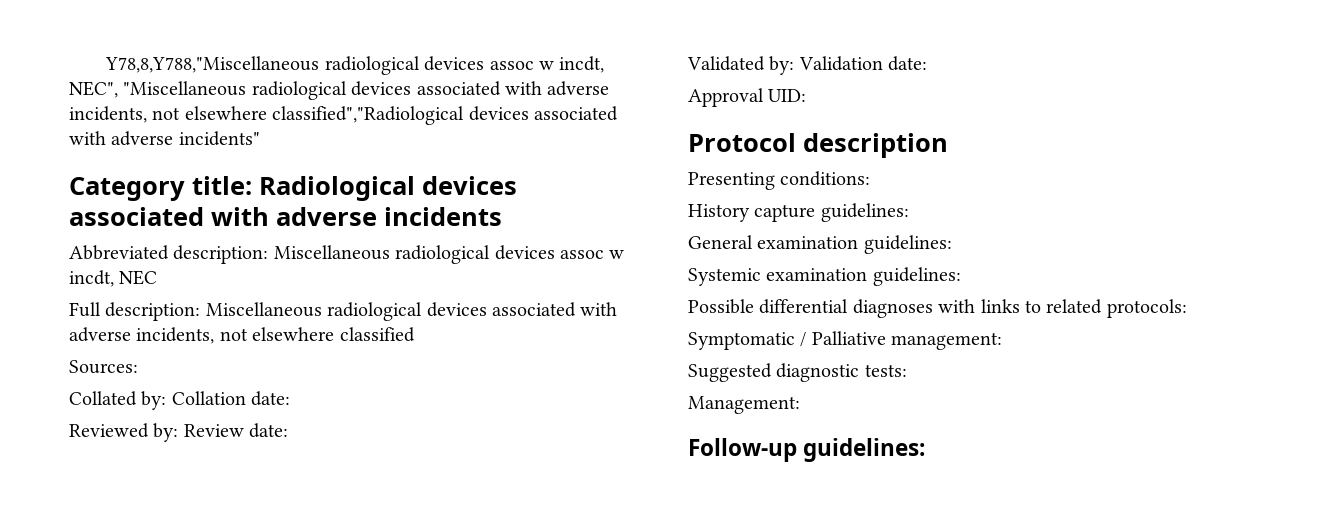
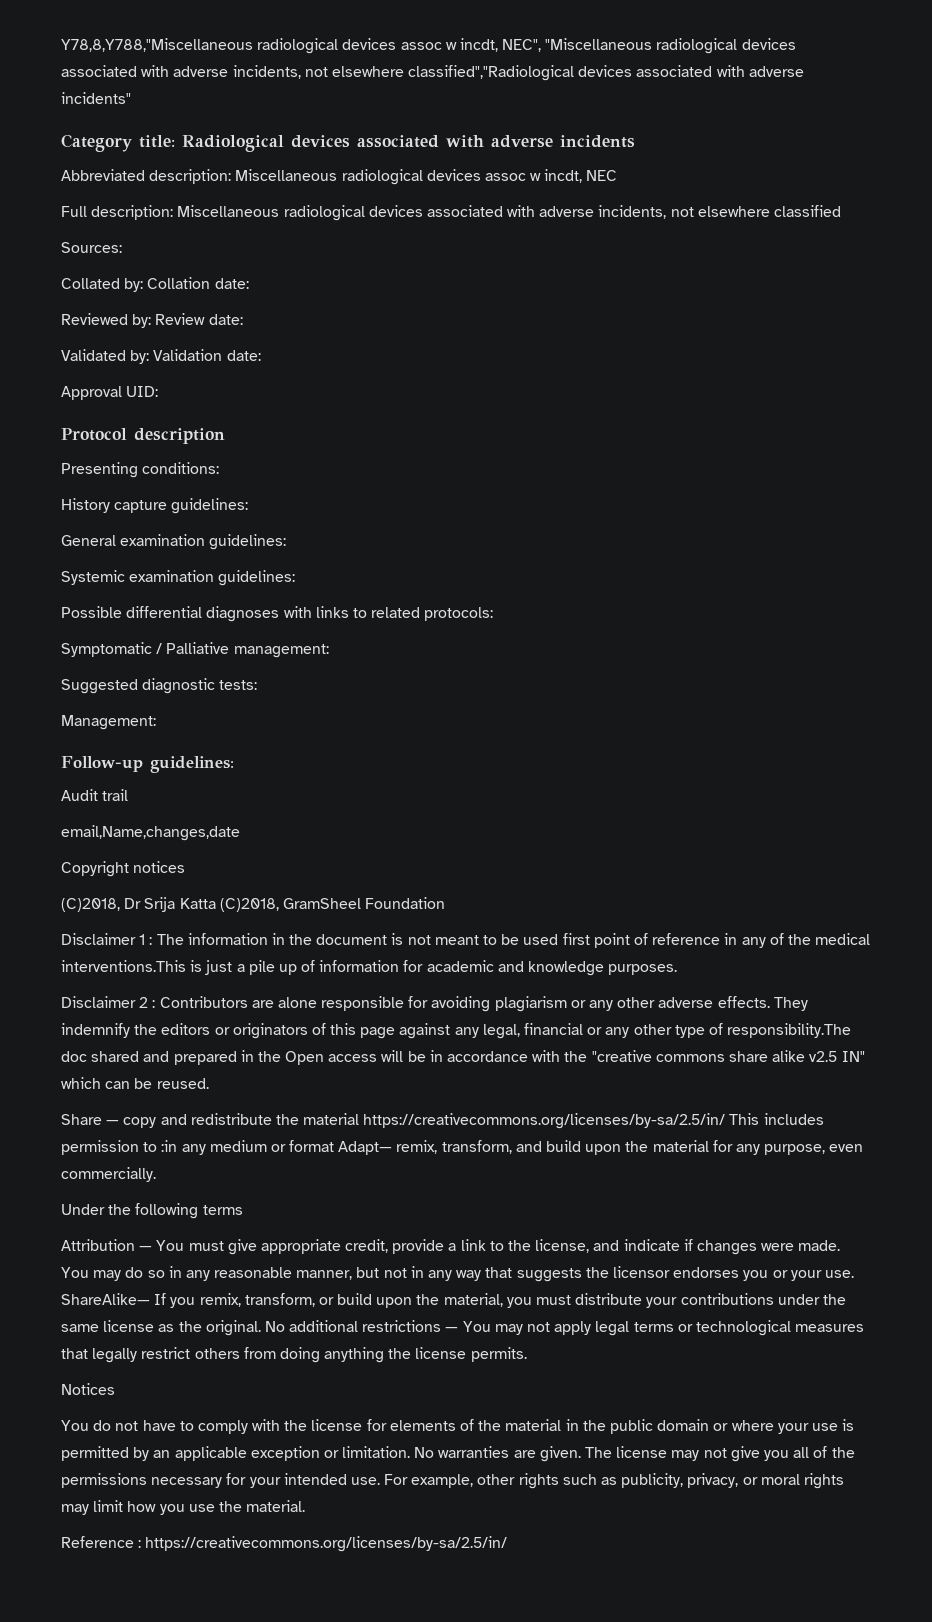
+ Audit trail
+ email,Name,changes,date
+ Copyright notices
+ (C)2018, Dr Srija Katta (C)2018, GramSheel Foundation
+ Disclaimer 1 : The information in the document is not meant to be used first point of reference in any of the medical interventions.This is just a pile up of information for academic and knowledge purposes.
+ Disclaimer 2 : Contributors are alone responsible for avoiding plagiarism or any other adverse effects. They indemnify the editors or originators of this page against any legal, financial or any other type of responsibility.The doc shared and prepared in the Open access will be in accordance with the "creative commons share alike v2.5 IN" which can be reused.
+ Share — copy and redistribute the material https://creativecommons.org/licenses/by-sa/2.5/in/ This includes permission to :in any medium or format Adapt— remix, transform, and build upon the material for any purpose, even commercially.
+ Under the following terms
+ Attribution — You must give appropriate credit, provide a link to the license, and indicate if changes were made. You may do so in any reasonable manner, but not in any way that suggests the licensor endorses you or your use. ShareAlike— If you remix, transform, or build upon the material, you must distribute your contributions under the same license as the original. No additional restrictions — You may not apply legal terms or technological measures that legally restrict others from doing anything the license permits.
+ Notices
+ You do not have to comply with the license for elements of the material in the public domain or where your use is permitted by an applicable exception or limitation. No warranties are given. The license may not give you all of the permissions necessary for your intended use. For example, other rights such as publicity, privacy, or moral rights may limit how you use the material.
+ Reference : https://creativecommons.org/licenses/by-sa/2.5/in/

